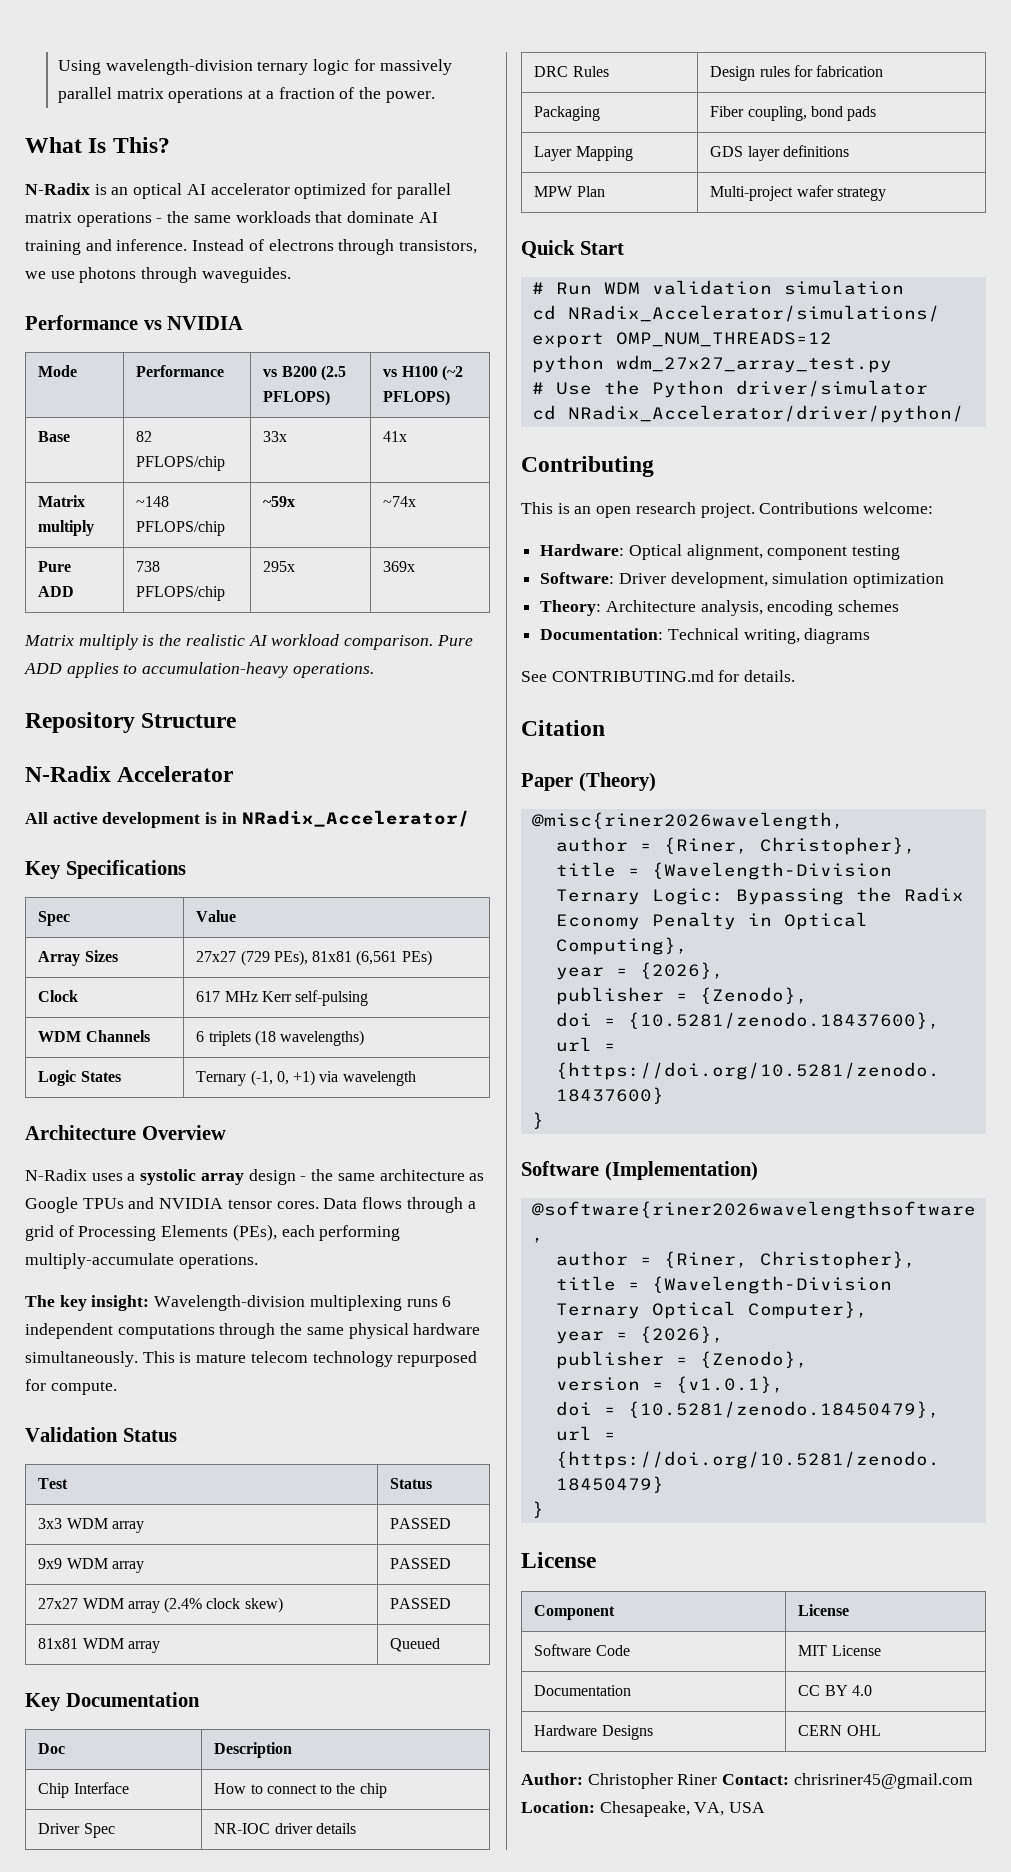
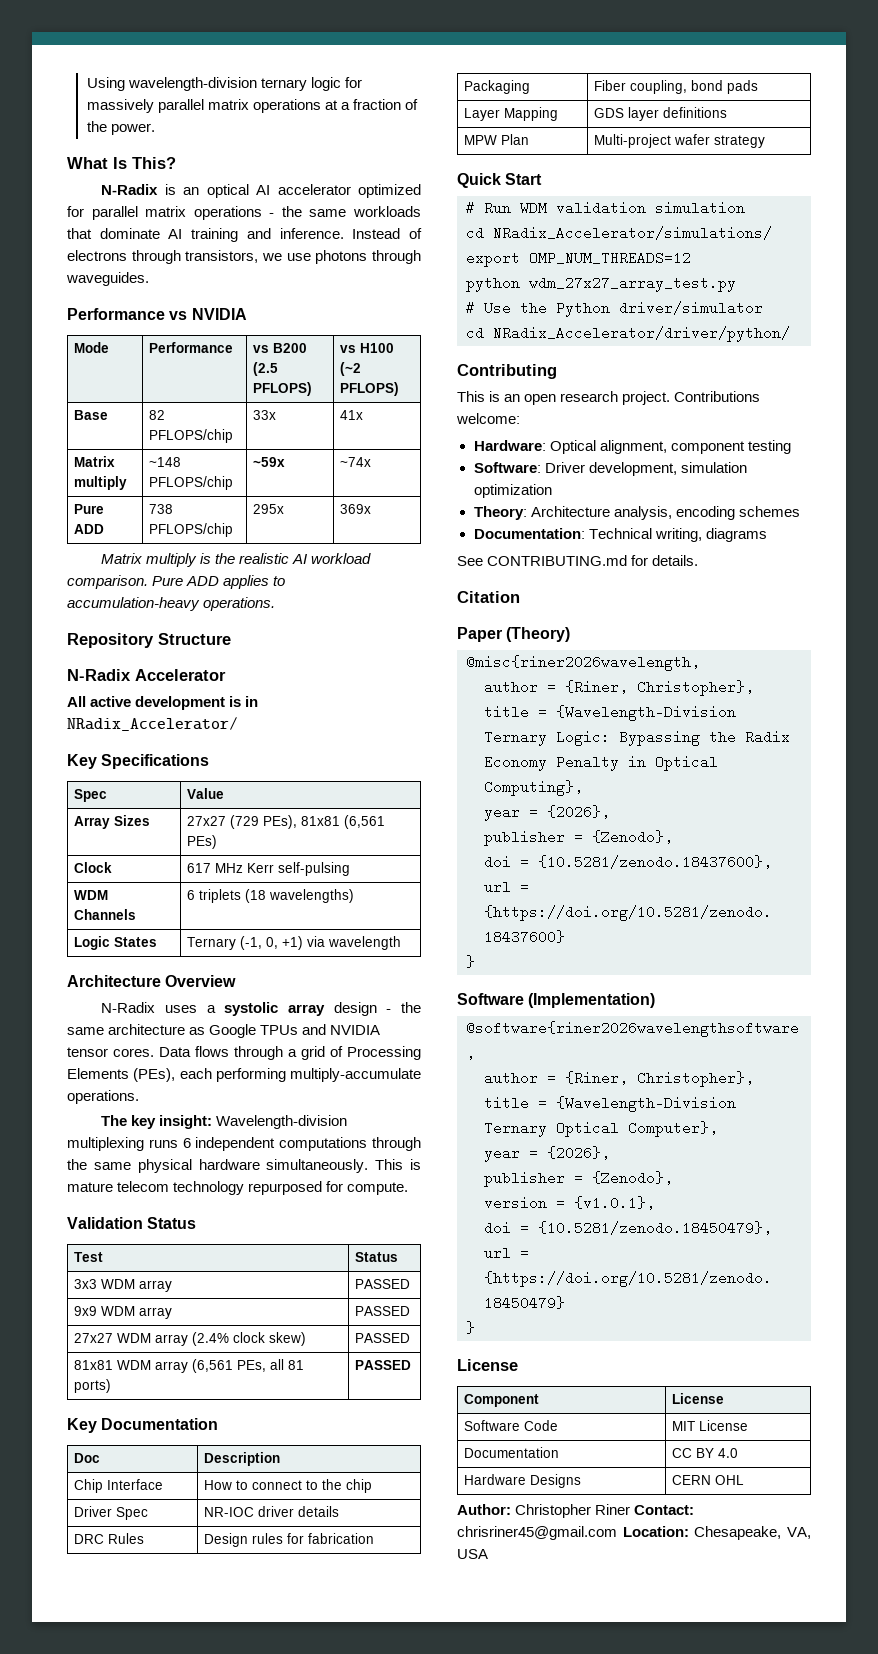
- 81x81 WDM array | Queued
+ 81x81 WDM array (6,561 PEs, all 81 ports) | PASSED

